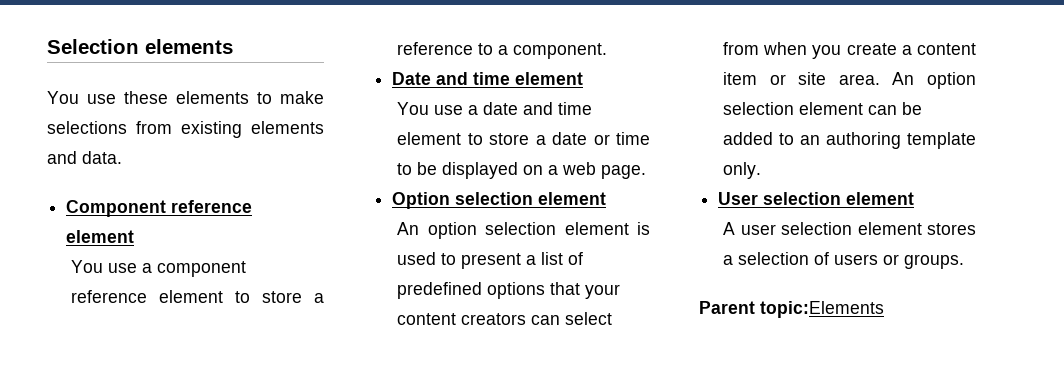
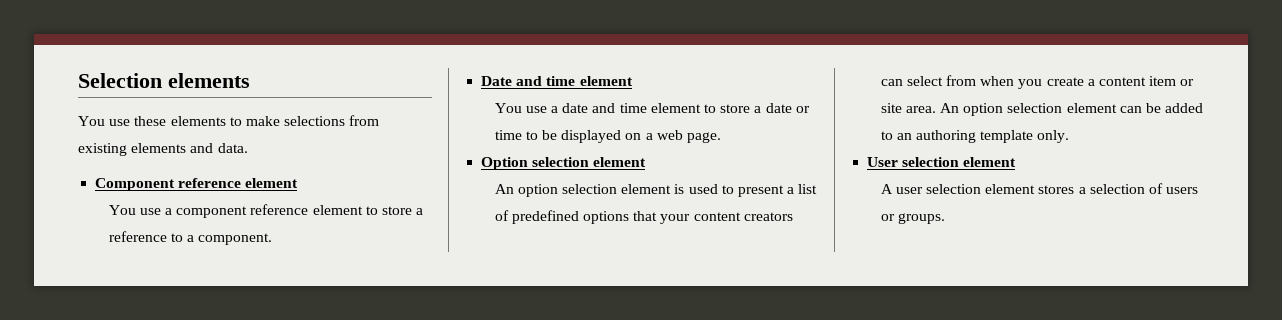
- Parent topic:Elements

